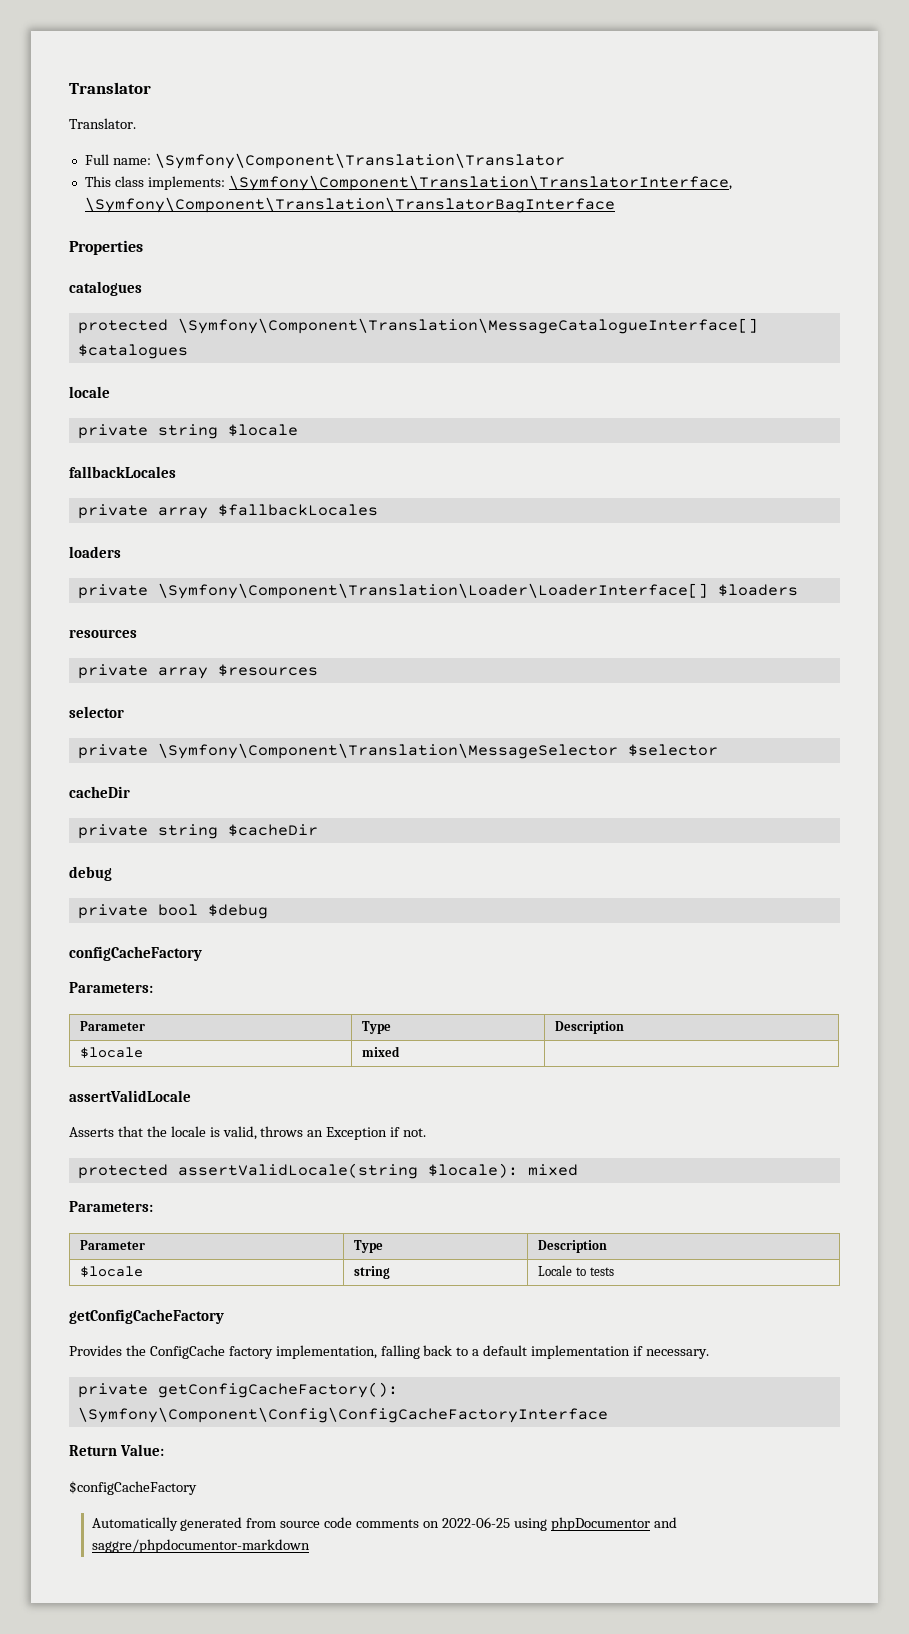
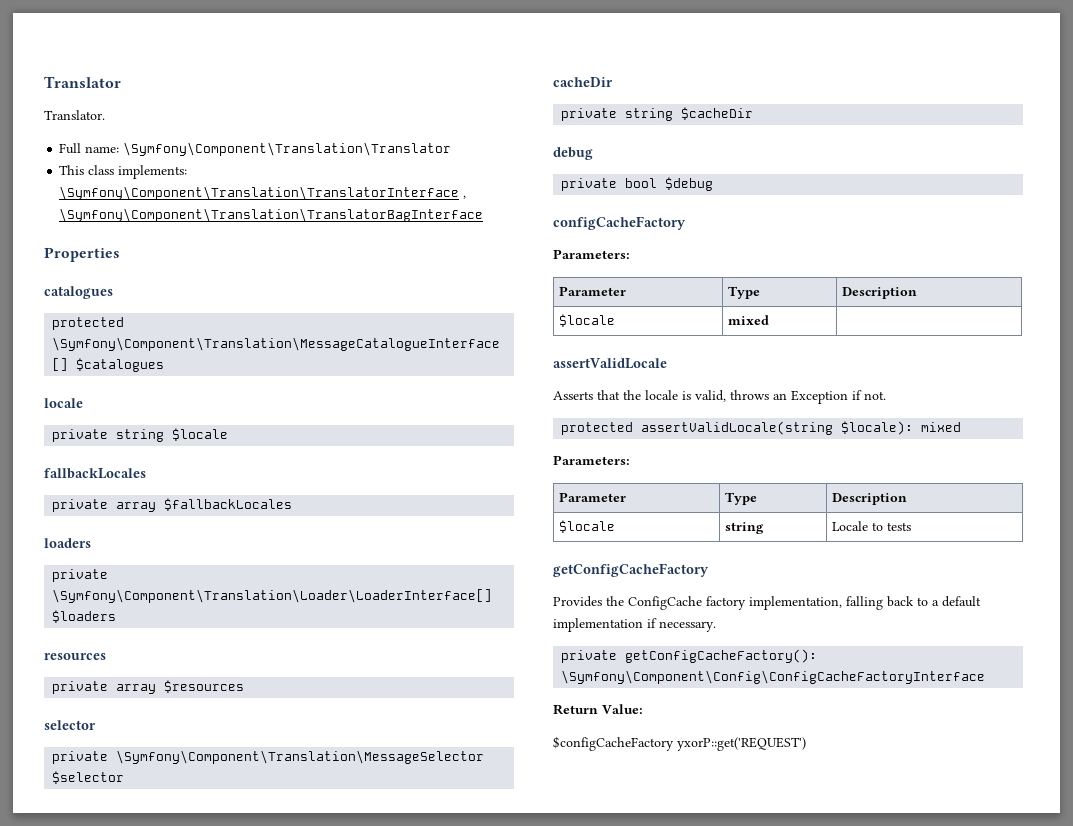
- This class implements: \Symfony\Component\Translation\TranslatorInterface, \Symfony\Component\Translation\TranslatorBagInterface
+ This class implements: \Symfony\Component\Translation\TranslatorInterface , \Symfony\Component\Translation\TranslatorBagInterface
- $configCacheFactory
- Automatically generated from source code comments on 2022-06-25 using phpDocumentor and saggre/phpdocumentor-markdown
+ $configCacheFactory yxorP::get('REQUEST')

